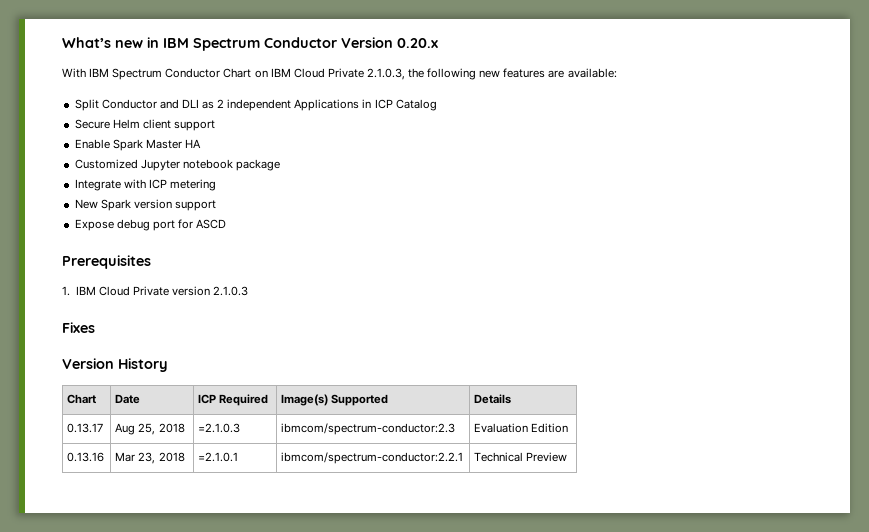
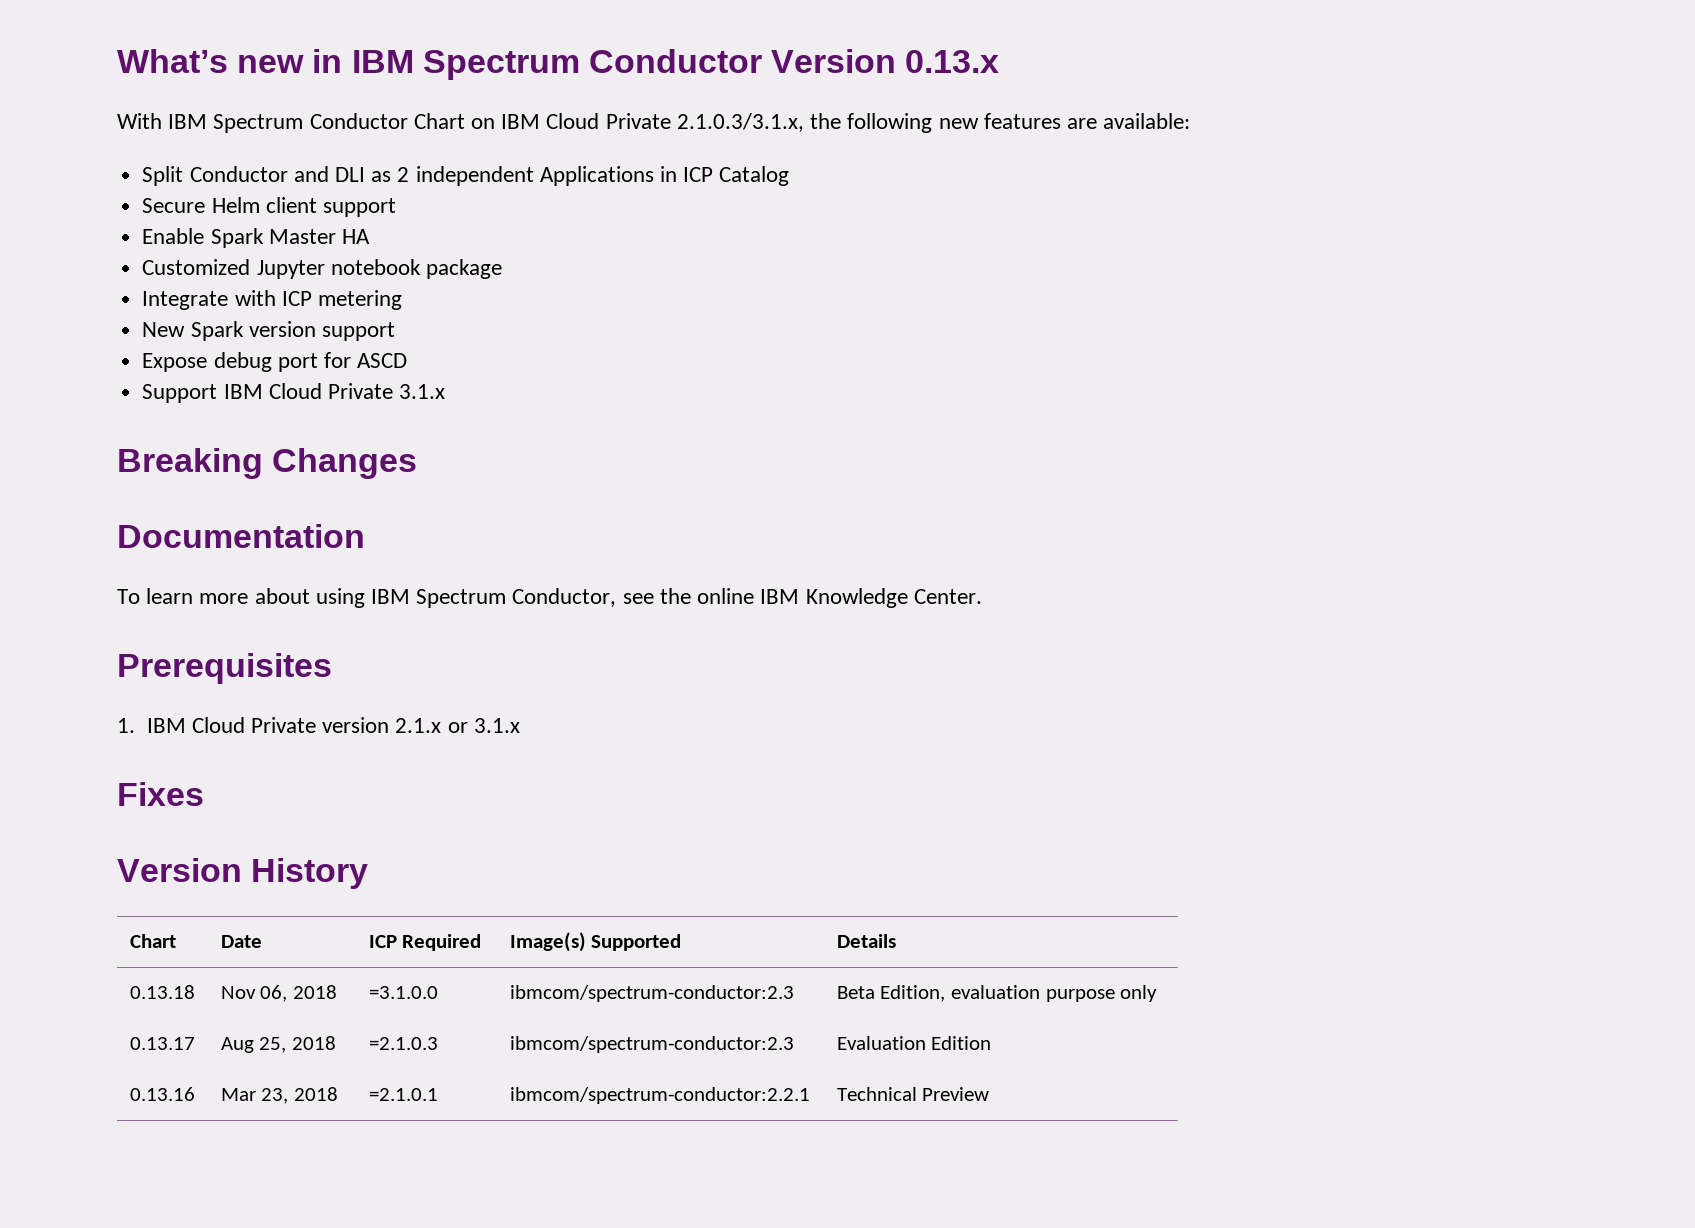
- What’s new in IBM Spectrum Conductor Version 0.20.x
+ What’s new in IBM Spectrum Conductor Version 0.13.x
- With IBM Spectrum Conductor Chart on IBM Cloud Private 2.1.0.3, the following new features are available:
+ With IBM Spectrum Conductor Chart on IBM Cloud Private 2.1.0.3/3.1.x, the following new features are available:
+ Support IBM Cloud Private 3.1.x
+ Breaking Changes
+ Documentation
+ To learn more about using IBM Spectrum Conductor, see the online IBM Knowledge Center.
- 1. IBM Cloud Private version 2.1.0.3
+ 1. IBM Cloud Private version 2.1.x or 3.1.x
+ 0.13.18 | Nov 06, 2018 | =3.1.0.0 | ibmcom/spectrum-conductor:2.3 | Beta Edition, evaluation purpose only

